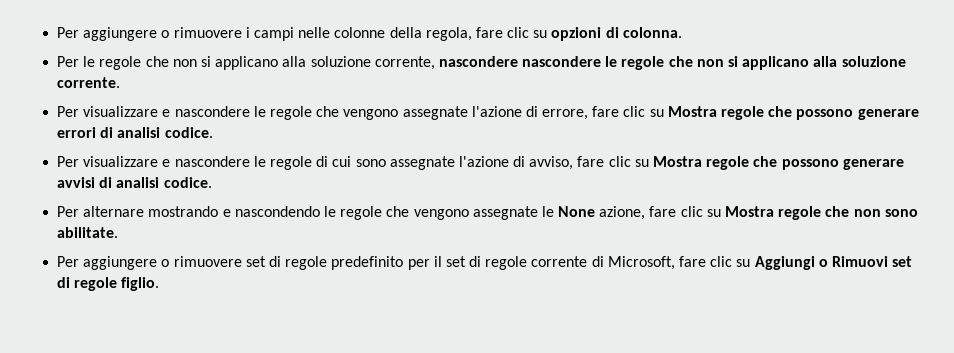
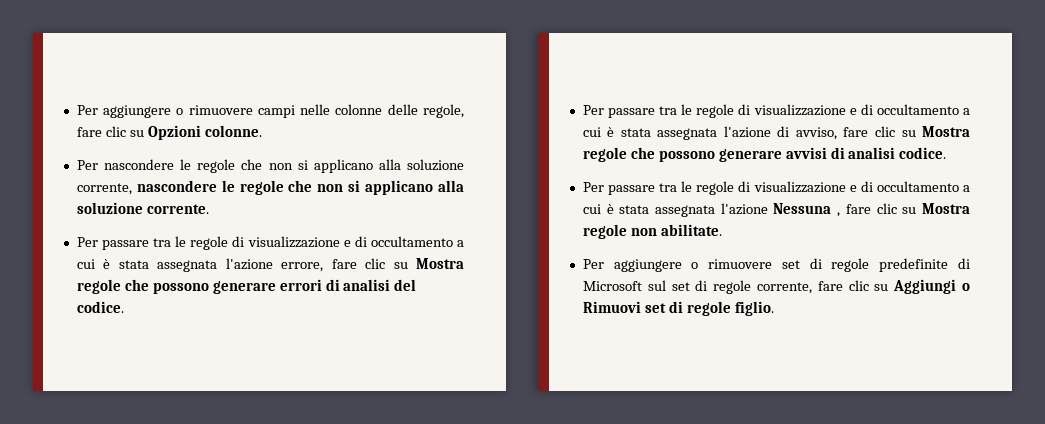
- Per aggiungere o rimuovere i campi nelle colonne della regola, fare clic su opzioni di colonna.
- Per le regole che non si applicano alla soluzione corrente, nascondere nascondere le regole che non si applicano alla soluzione corrente.
+ Per aggiungere o rimuovere campi nelle colonne delle regole, fare clic su Opzioni colonne.
+ Per nascondere le regole che non si applicano alla soluzione corrente, nascondere le regole che non si applicano alla soluzione corrente.
- Per visualizzare e nascondere le regole che vengono assegnate l'azione di errore, fare clic su Mostra regole che possono generare errori di analisi codice.
- Per visualizzare e nascondere le regole di cui sono assegnate l'azione di avviso, fare clic su Mostra regole che possono generare avvisi di analisi codice.
+ Per passare tra le regole di visualizzazione e di occultamento a cui è stata assegnata l'azione errore, fare clic su Mostra regole che possono generare errori di analisi del codice.
+ Per passare tra le regole di visualizzazione e di occultamento a cui è stata assegnata l'azione di avviso, fare clic su Mostra regole che possono generare avvisi di analisi codice.
- Per alternare mostrando e nascondendo le regole che vengono assegnate le None azione, fare clic su Mostra regole che non sono abilitate.
+ Per passare tra le regole di visualizzazione e di occultamento a cui è stata assegnata l'azione Nessuna , fare clic su Mostra regole non abilitate.
- Per aggiungere o rimuovere set di regole predefinito per il set di regole corrente di Microsoft, fare clic su Aggiungi o Rimuovi set di regole figlio.
+ Per aggiungere o rimuovere set di regole predefinite di Microsoft sul set di regole corrente, fare clic su Aggiungi o Rimuovi set di regole figlio.

